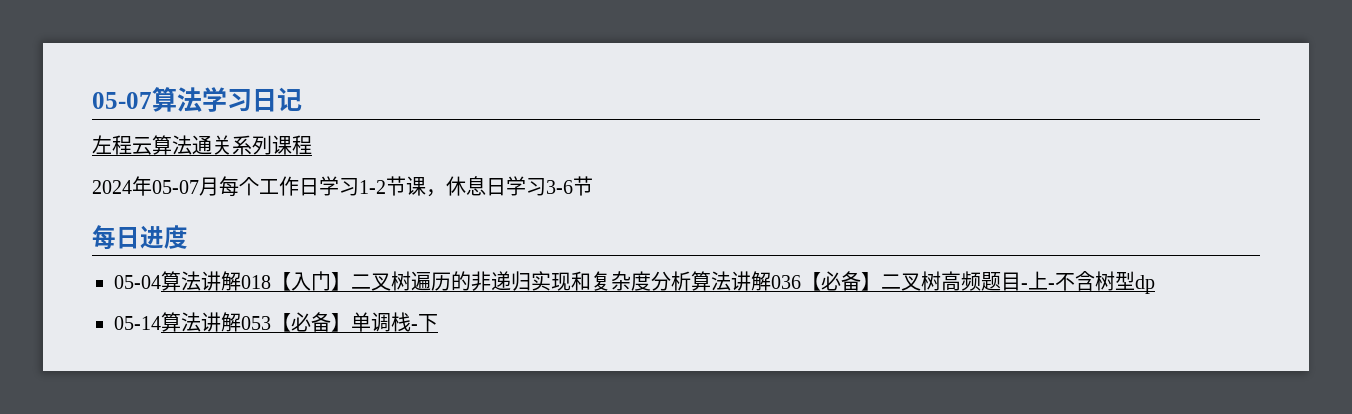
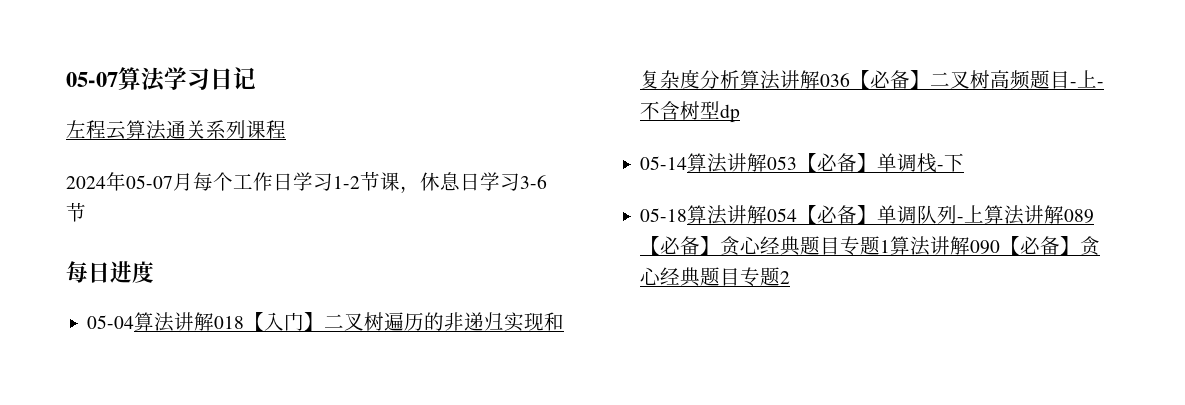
+ 05-18算法讲解054【必备】单调队列-上算法讲解089【必备】贪心经典题目专题1算法讲解090【必备】贪心经典题目专题2

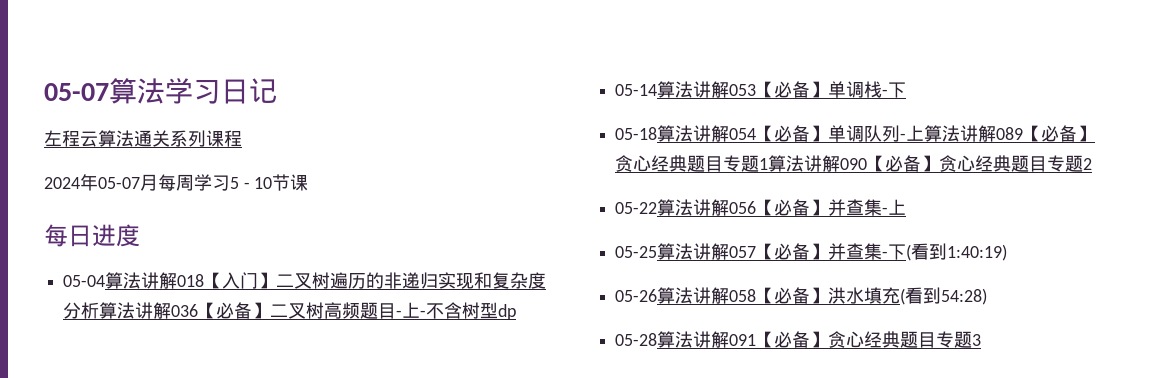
- 2024年05-07月每个工作日学习1-2节课，休息日学习3-6节
+ 2024年05-07月每周学习5 - 10节课
+ 05-22算法讲解056【必备】并查集-上
+ 05-25算法讲解057【必备】并查集-下(看到1:40:19)
+ 05-26算法讲解058【必备】洪水填充(看到54:28)
+ 05-28算法讲解091【必备】贪心经典题目专题3

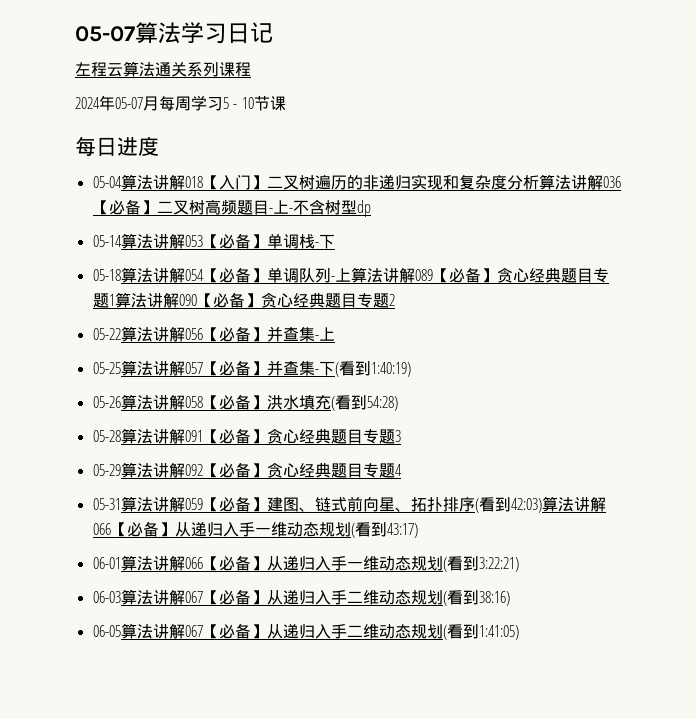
+ 05-29算法讲解092【必备】贪心经典题目专题4
+ 05-31算法讲解059【必备】建图、链式前向星、拓扑排序(看到42:03)算法讲解066【必备】从递归入手一维动态规划(看到43:17)
+ 06-01算法讲解066【必备】从递归入手一维动态规划(看到3:22:21)
+ 06-03算法讲解067【必备】从递归入手二维动态规划(看到38:16)
+ 06-05算法讲解067【必备】从递归入手二维动态规划(看到1:41:05)

